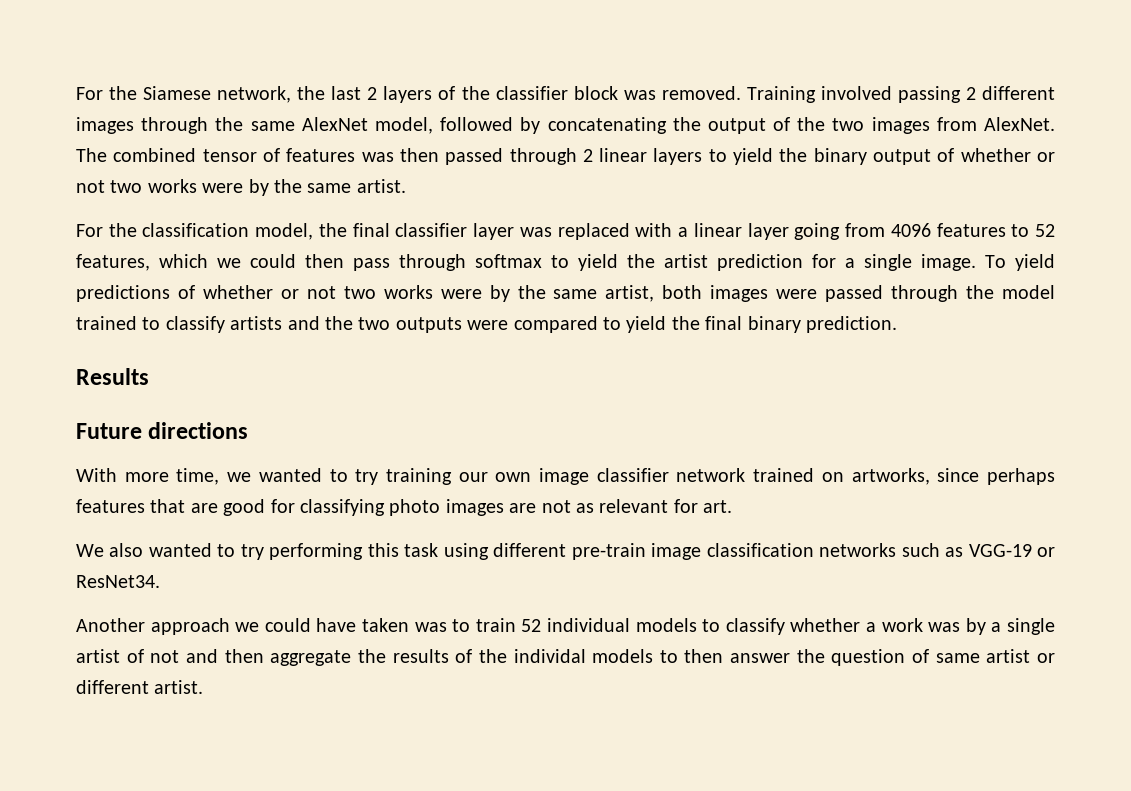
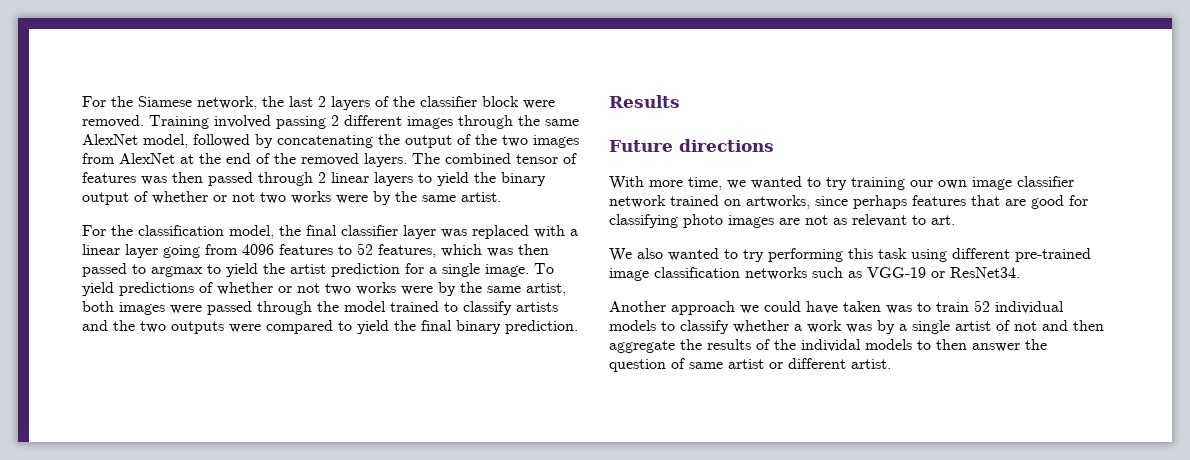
- For the Siamese network, the last 2 layers of the classifier block was removed.
+ For the Siamese network, the last 2 layers of the classifier block were removed.
- Training involved passing 2 different images through the same AlexNet model, followed by concatenating the output of the two images from AlexNet.
+ Training involved passing 2 different images through the same AlexNet model, followed by concatenating the output of the two images from AlexNet at the end of the removed layers.
- For the classification model, the final classifier layer was replaced with a linear layer going from 4096 features to 52 features, which we could then pass through softmax to yield the artist prediction for a single image.
+ For the classification model, the final classifier layer was replaced with a linear layer going from 4096 features to 52 features, which was then passed to argmax to yield the artist prediction for a single image.
- With more time, we wanted to try training our own image classifier network trained on artworks, since perhaps features that are good for classifying photo images are not as relevant for art.
+ With more time, we wanted to try training our own image classifier network trained on artworks, since perhaps features that are good for classifying photo images are not as relevant to art.
- We also wanted to try performing this task using different pre-train image classification networks such as VGG-19 or ResNet34.
+ We also wanted to try performing this task using different pre-trained image classification networks such as VGG-19 or ResNet34.

